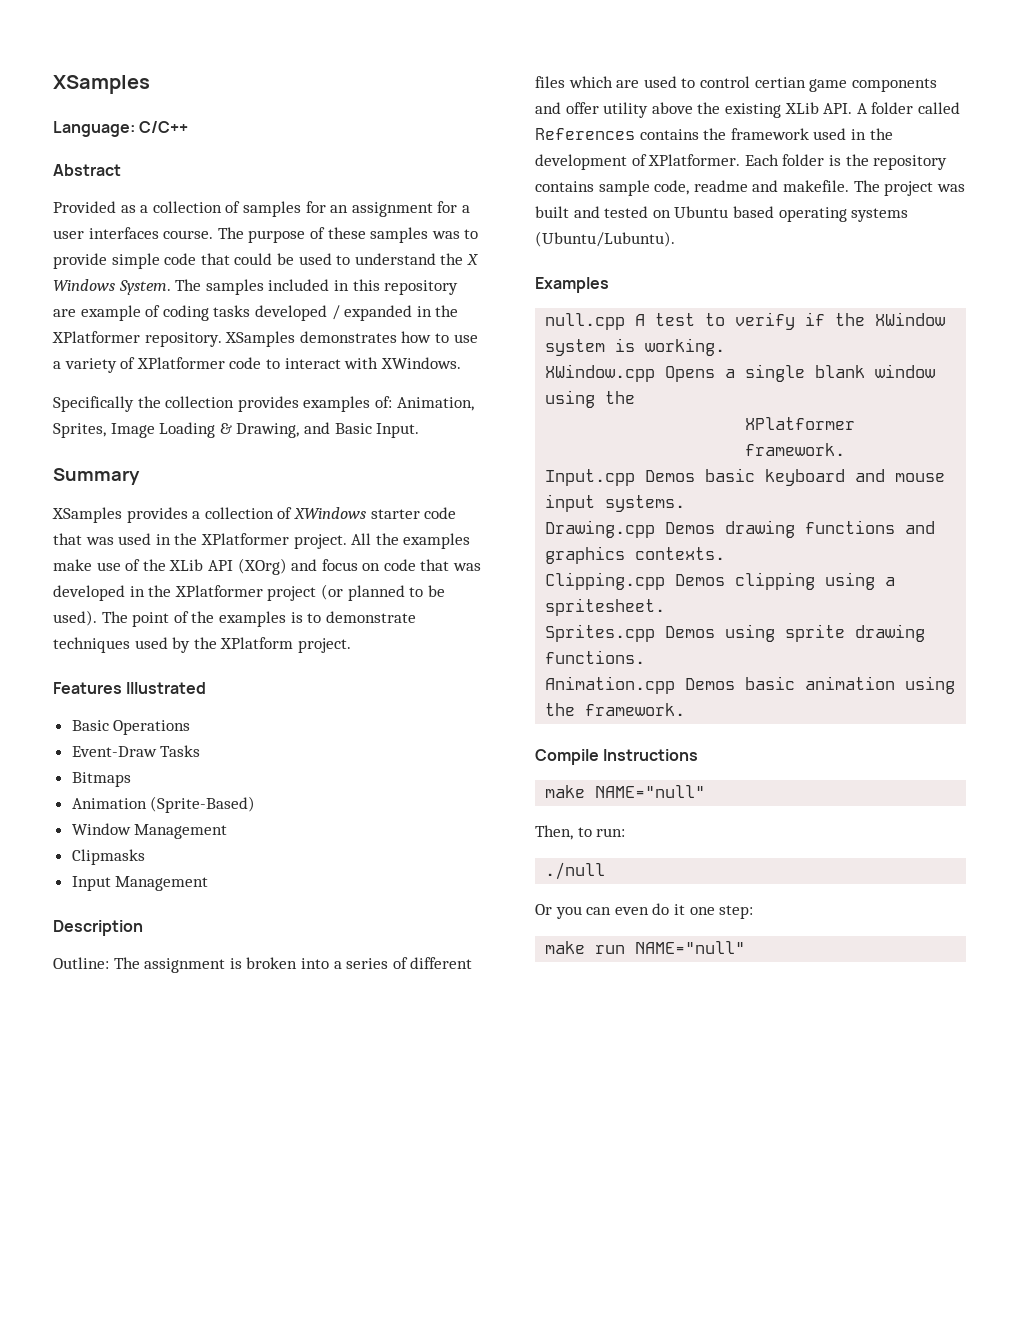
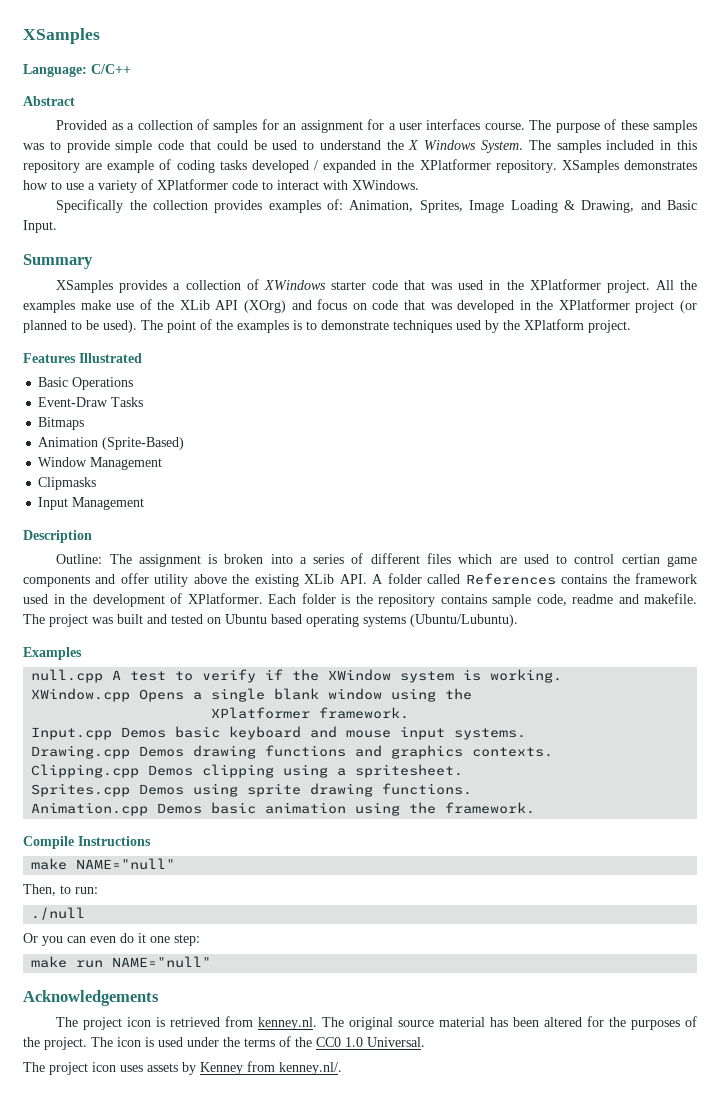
+ Acknowledgements
+ The project icon is retrieved from kenney.nl. The original source material has been altered for the purposes of the project. The icon is used under the terms of the CC0 1.0 Universal.
+ The project icon uses assets by Kenney from kenney.nl/.

